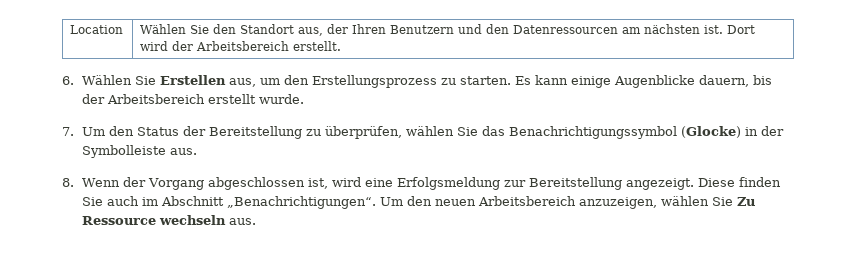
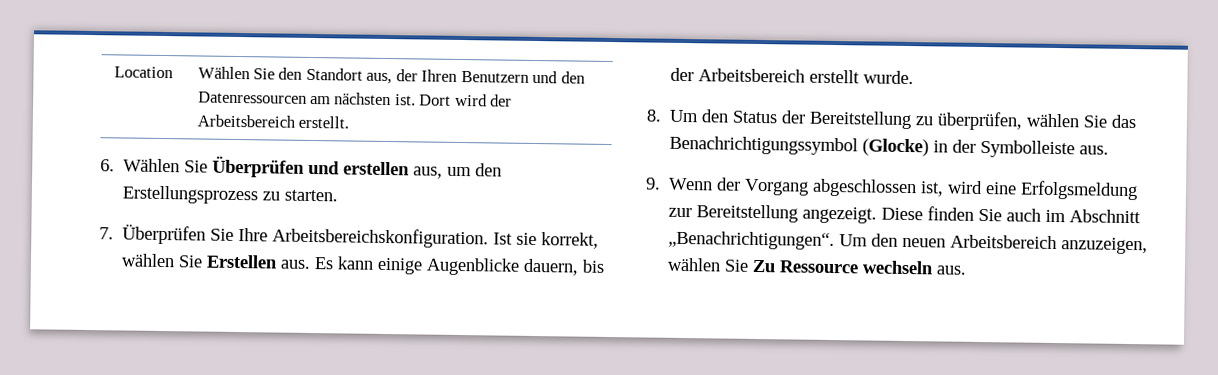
- 6. Wählen Sie Erstellen aus, um den Erstellungsprozess zu starten.
+ 6. Wählen Sie Überprüfen und erstellen aus, um den Erstellungsprozess zu starten.
+ 7. Überprüfen Sie Ihre Arbeitsbereichskonfiguration. Ist sie korrekt, wählen Sie Erstellen aus.
- 7. Um den Status der Bereitstellung zu überprüfen, wählen Sie das Benachrichtigungssymbol (Glocke) in der Symbolleiste aus.
+ 8. Um den Status der Bereitstellung zu überprüfen, wählen Sie das Benachrichtigungssymbol (Glocke) in der Symbolleiste aus.
- 8. Wenn der Vorgang abgeschlossen ist, wird eine Erfolgsmeldung zur Bereitstellung angezeigt.
+ 9. Wenn der Vorgang abgeschlossen ist, wird eine Erfolgsmeldung zur Bereitstellung angezeigt.

